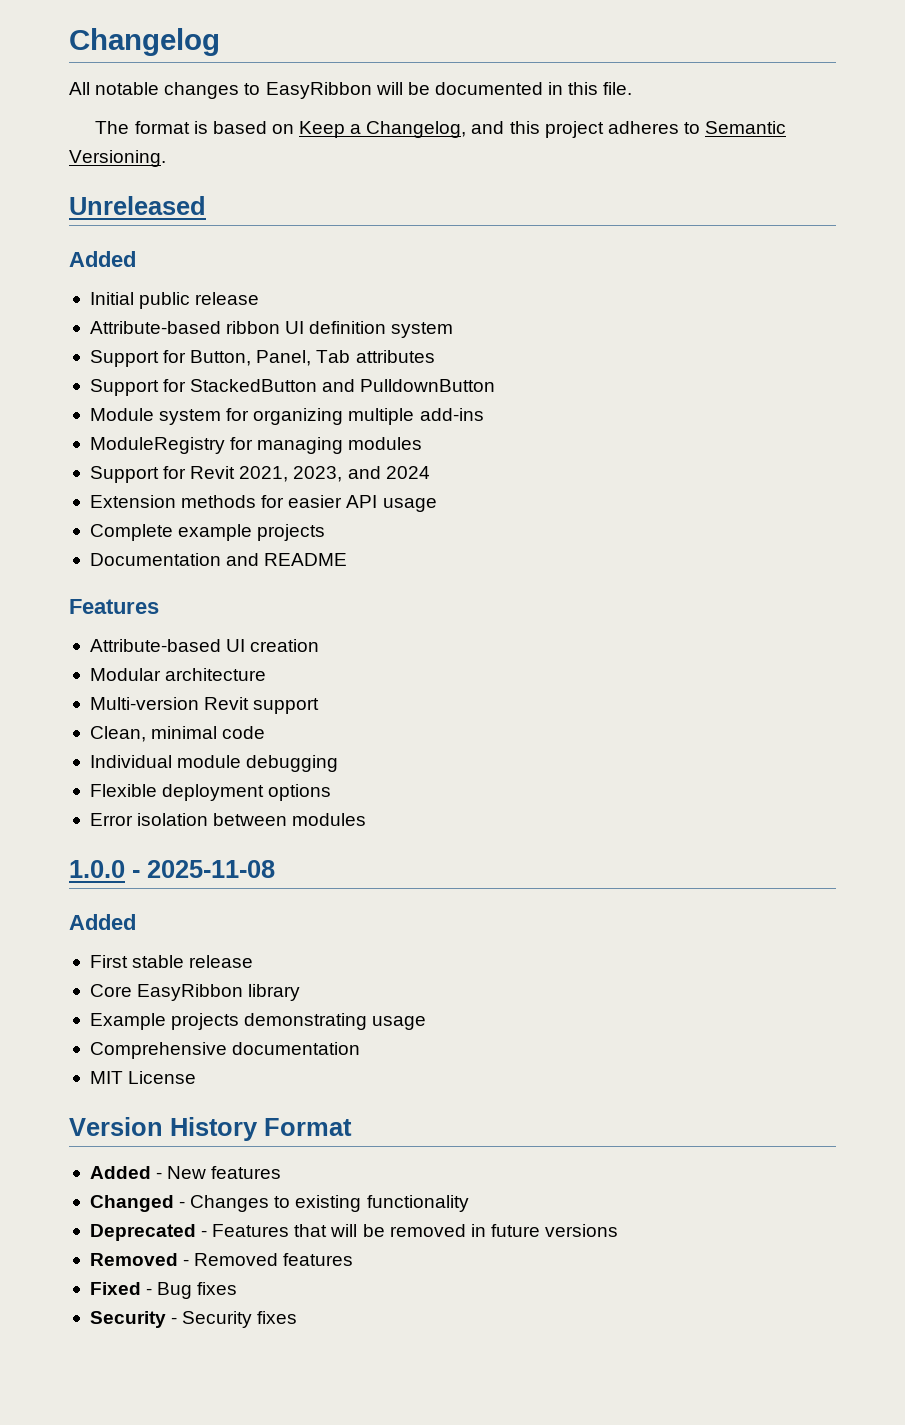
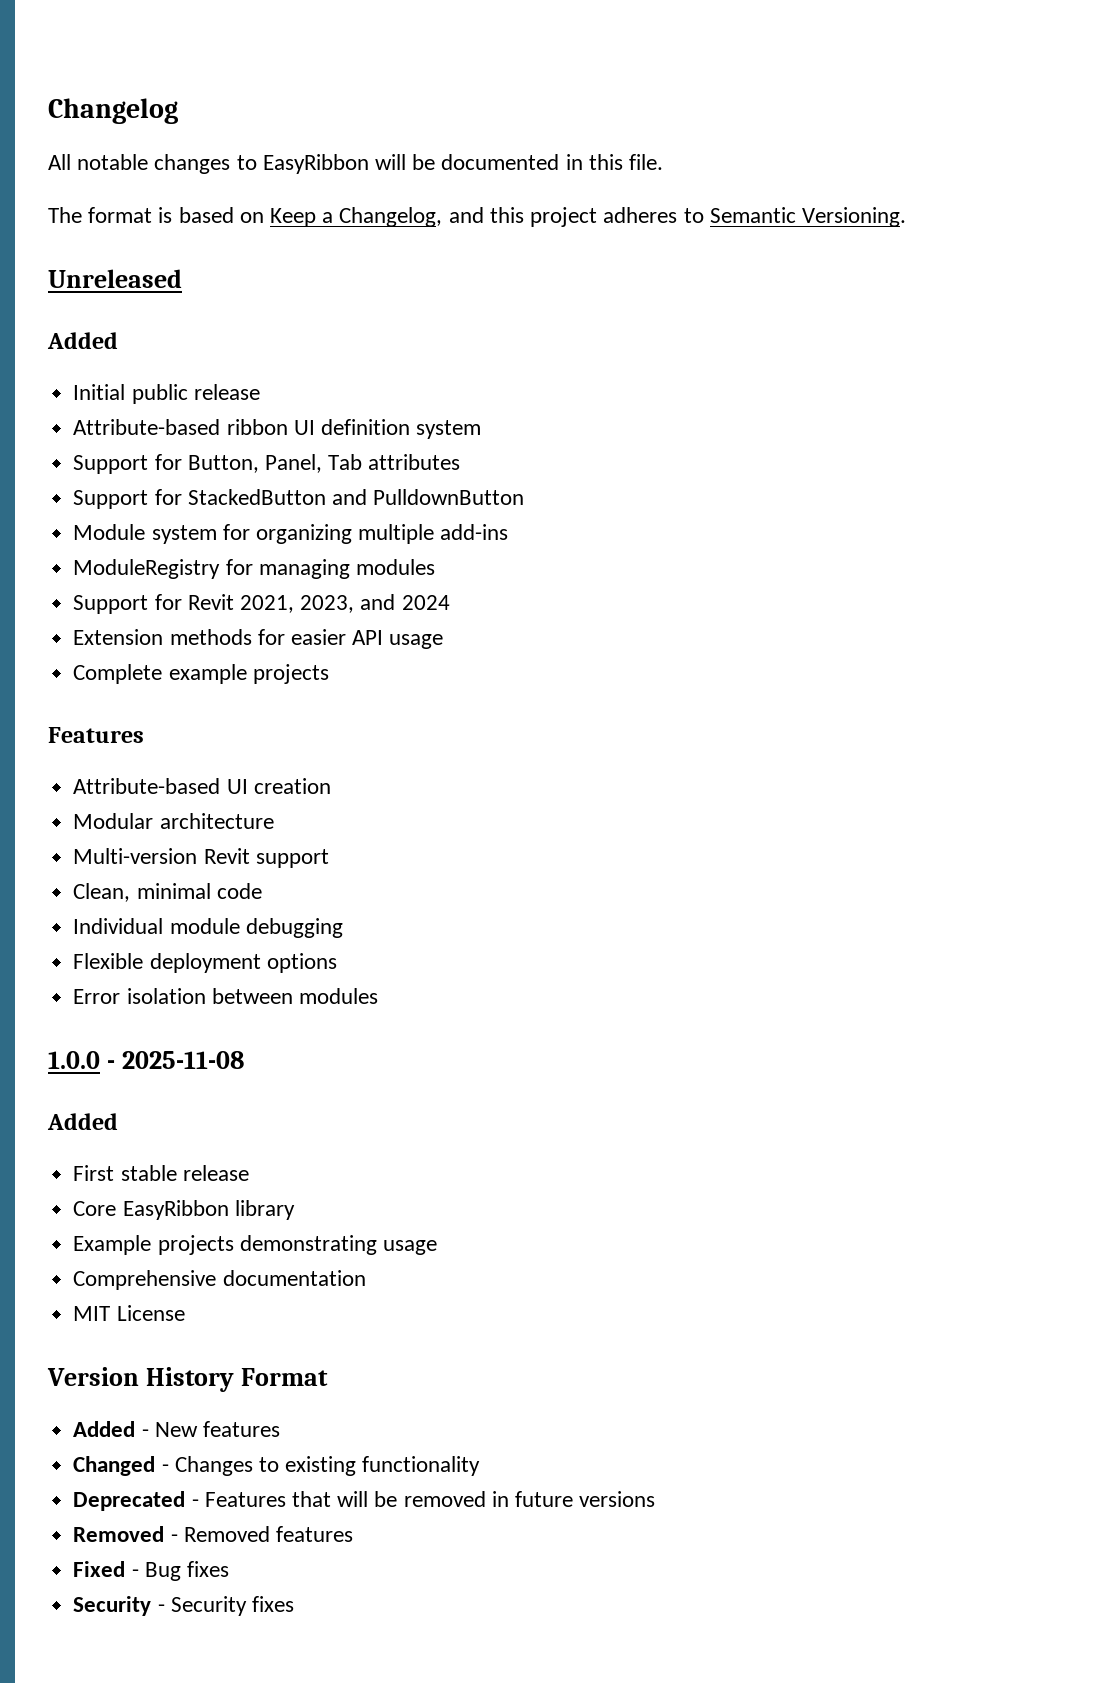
- Documentation and README

